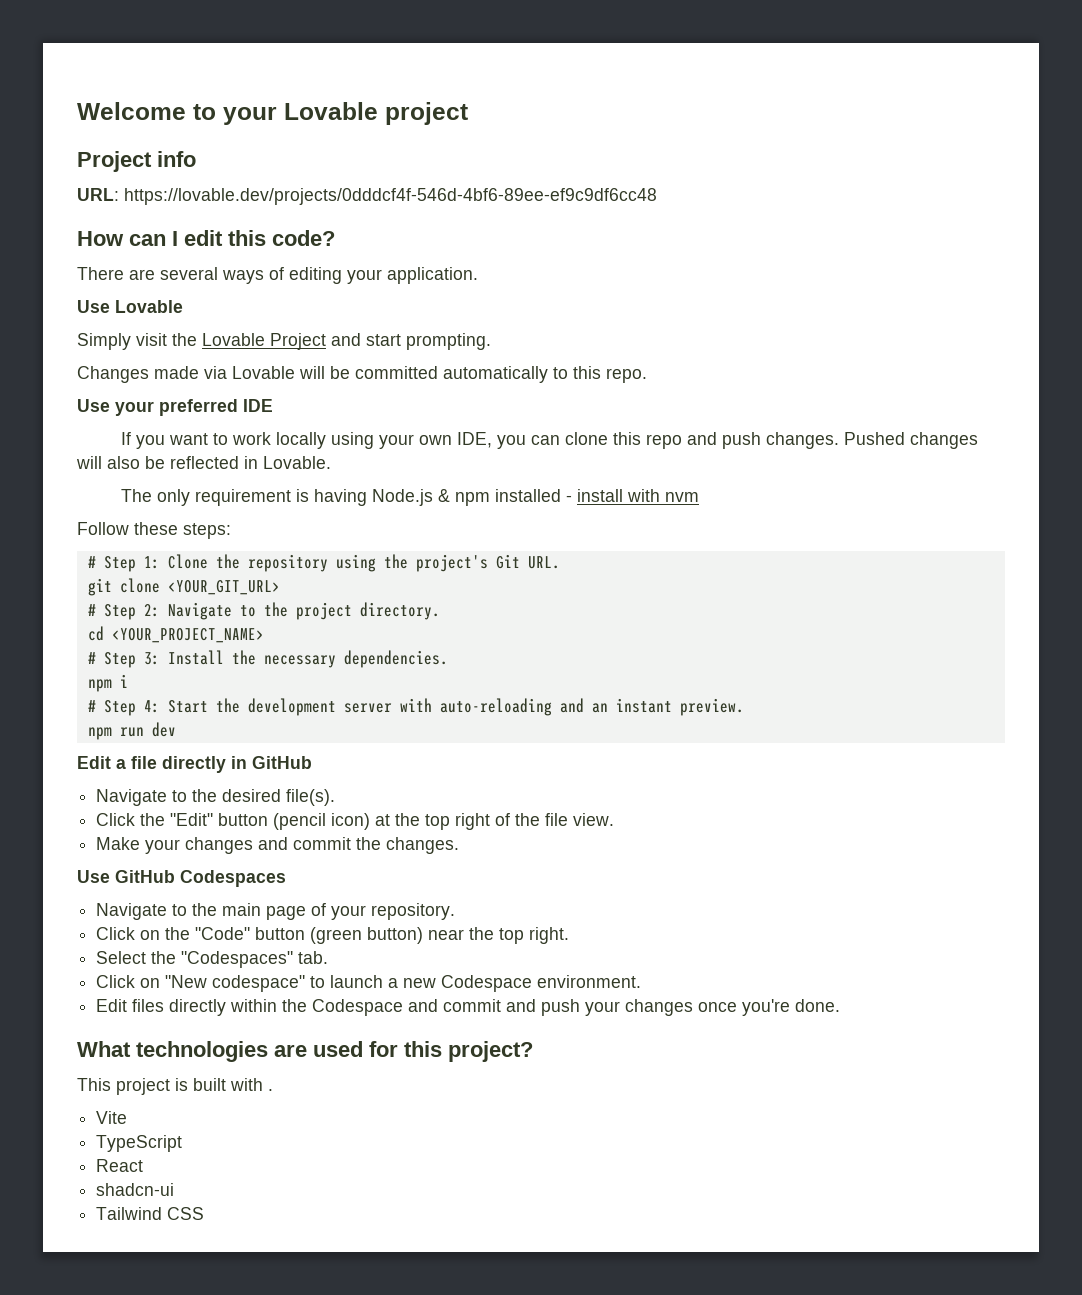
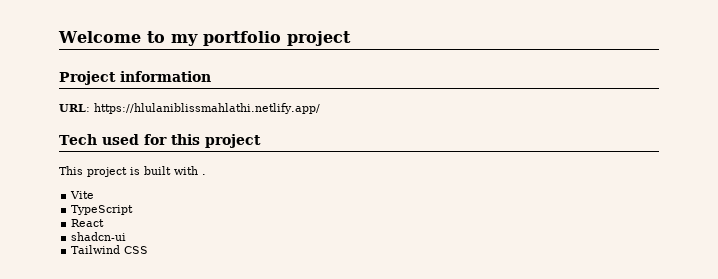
- Welcome to your Lovable project
+ Welcome to my portfolio project
- Project info
+ Project information
- URL: https://lovable.dev/projects/0dddcf4f-546d-4bf6-89ee-ef9c9df6cc48
- How can I edit this code?
- There are several ways of editing your application.
- Use Lovable
- Simply visit the Lovable Project and start prompting.
- Changes made via Lovable will be committed automatically to this repo.
- Use your preferred IDE
- If you want to work locally using your own IDE, you can clone this repo and push changes. Pushed changes will also be reflected in Lovable.
- The only requirement is having Node.js & npm installed - install with nvm
- Follow these steps:
- # Step 1: Clone the repository using the project's Git URL.
- git clone <YOUR_GIT_URL>
- # Step 2: Navigate to the project directory.
- cd <YOUR_PROJECT_NAME>
- # Step 3: Install the necessary dependencies.
- npm i
- # Step 4: Start the development server with auto-reloading and an instant preview.
- npm run dev
- Edit a file directly in GitHub
- Navigate to the desired file(s).
- Click the "Edit" button (pencil icon) at the top right of the file view.
- Make your changes and commit the changes.
- Use GitHub Codespaces
- Navigate to the main page of your repository.
- Click on the "Code" button (green button) near the top right.
- Select the "Codespaces" tab.
- Click on "New codespace" to launch a new Codespace environment.
- Edit files directly within the Codespace and commit and push your changes once you're done.
- What technologies are used for this project?
+ URL: https://hlulaniblissmahlathi.netlify.app/
+ Tech used for this project

